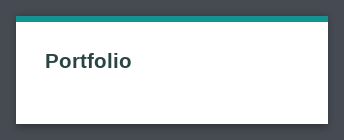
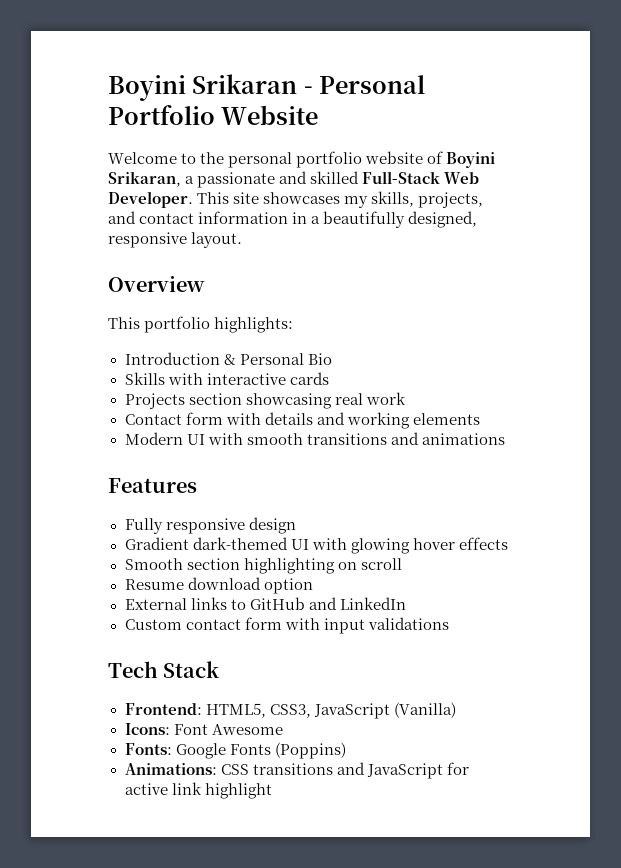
- Portfolio
+ Boyini Srikaran - Personal Portfolio Website
+ Welcome to the personal portfolio website of Boyini Srikaran, a passionate and skilled Full-Stack Web Developer. This site showcases my skills, projects, and contact information in a beautifully designed, responsive layout.
+ Overview
+ This portfolio highlights:
+ Introduction & Personal Bio
+ Skills with interactive cards
+ Projects section showcasing real work
+ Contact form with details and working elements
+ Modern UI with smooth transitions and animations
+ Features
+ Fully responsive design
+ Gradient dark-themed UI with glowing hover effects
+ Smooth section highlighting on scroll
+ Resume download option
+ External links to GitHub and LinkedIn
+ Custom contact form with input validations
+ Tech Stack
+ Frontend: HTML5, CSS3, JavaScript (Vanilla)
+ Icons: Font Awesome
+ Fonts: Google Fonts (Poppins)
+ Animations: CSS transitions and JavaScript for active link highlight

